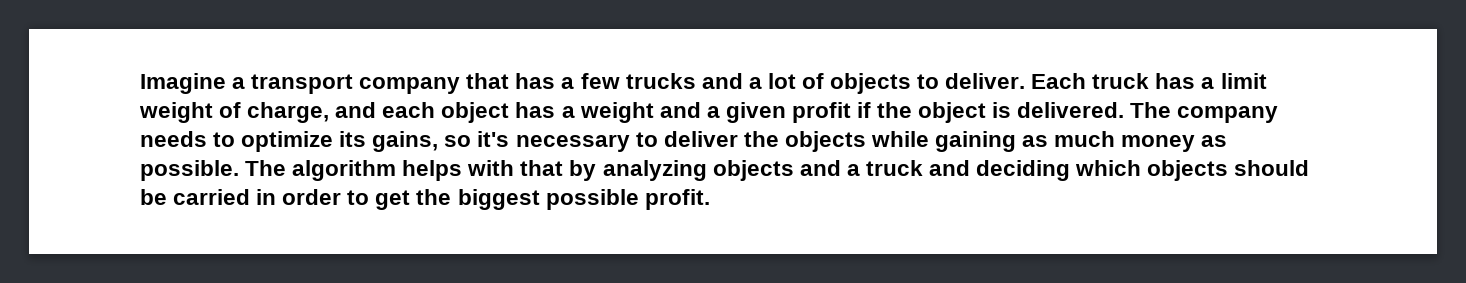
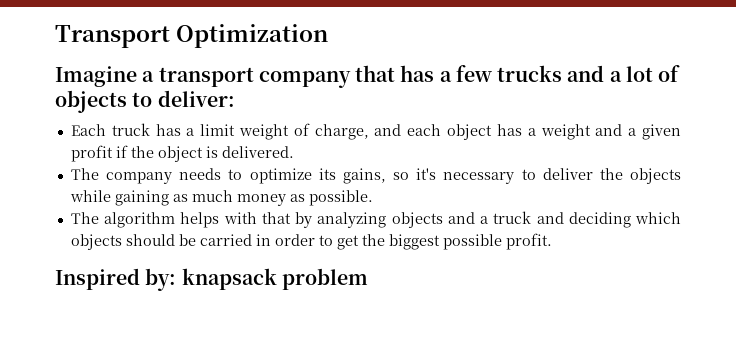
+ Transport Optimization
- Imagine a transport company that has a few trucks and a lot of objects to deliver. Each truck has a limit weight of charge, and each object has a weight and a given profit if the object is delivered. The company needs to optimize its gains, so it's necessary to deliver the objects while gaining as much money as possible. The algorithm helps with that by analyzing objects and a truck and deciding which objects should be carried in order to get the biggest possible profit.
+ Imagine a transport company that has a few trucks and a lot of objects to deliver:
+ Each truck has a limit weight of charge, and each object has a weight and a given profit if the object is delivered.
+ The company needs to optimize its gains, so it's necessary to deliver the objects while gaining as much money as possible.
+ The algorithm helps with that by analyzing objects and a truck and deciding which objects should be carried in order to get the biggest possible profit.
+ Inspired by: knapsack problem

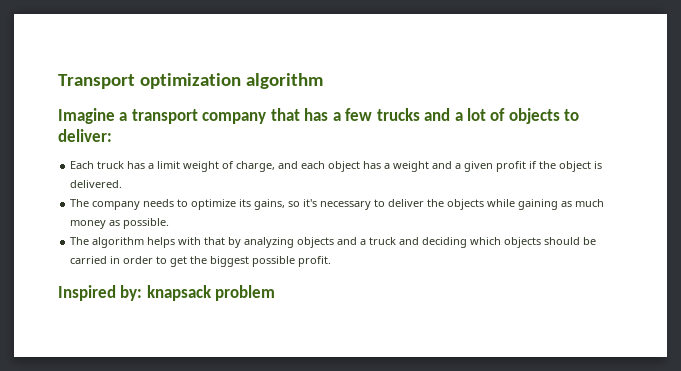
- Transport Optimization
+ Transport optimization algorithm

